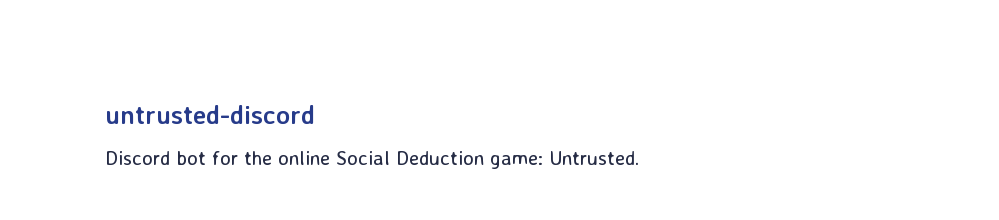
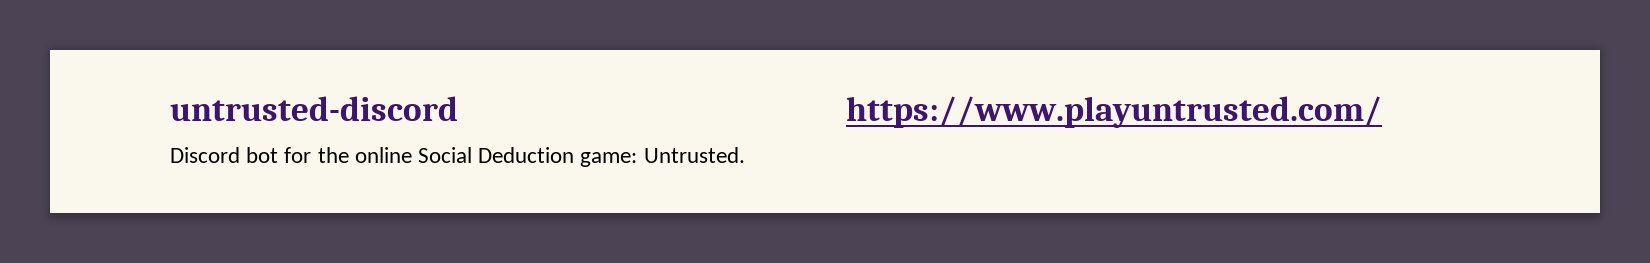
+ https://www.playuntrusted.com/

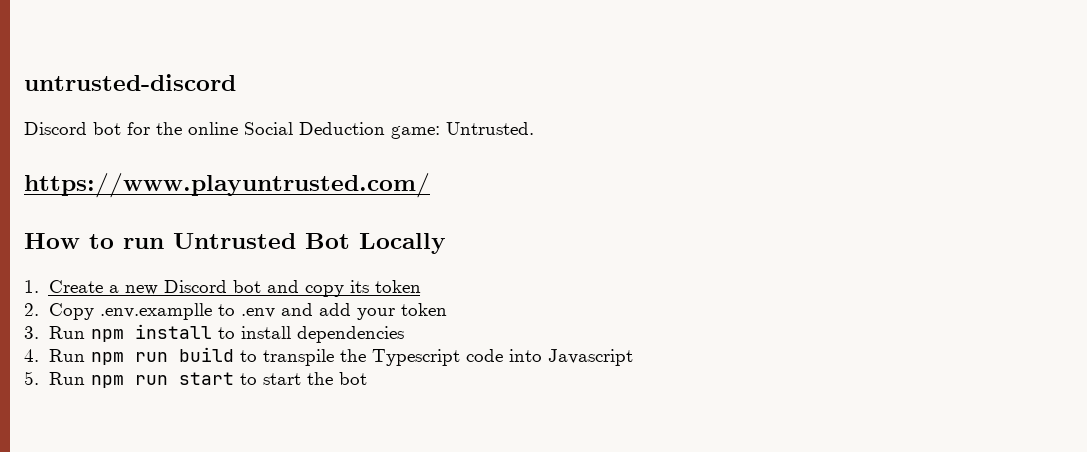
+ How to run Untrusted Bot Locally
+ 1. Create a new Discord bot and copy its token
+ 2. Copy .env.examplle to .env and add your token
+ 3. Run npm install to install dependencies
+ 4. Run npm run build to transpile the Typescript code into Javascript
+ 5. Run npm run start to start the bot

